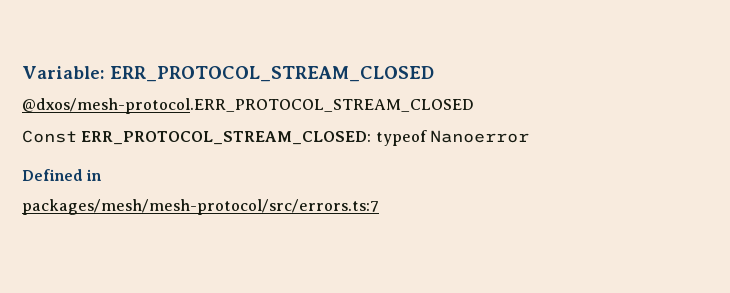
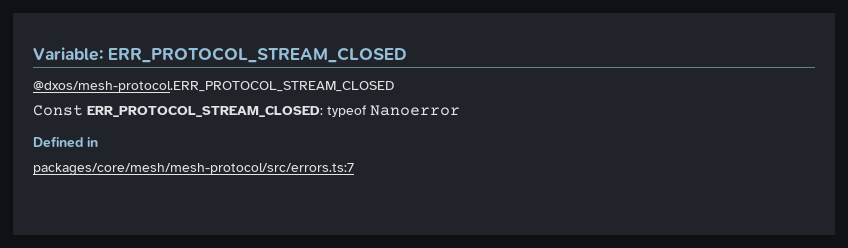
- packages/mesh/mesh-protocol/src/errors.ts:7
+ packages/core/mesh/mesh-protocol/src/errors.ts:7

